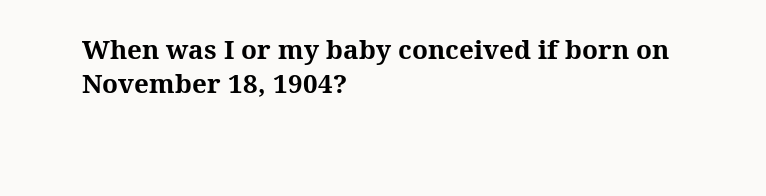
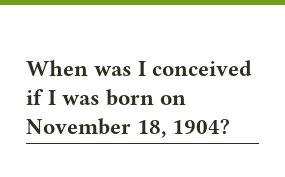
- When was I or my baby conceived if born on November 18, 1904?
+ When was I conceived if I was born on November 18, 1904?

